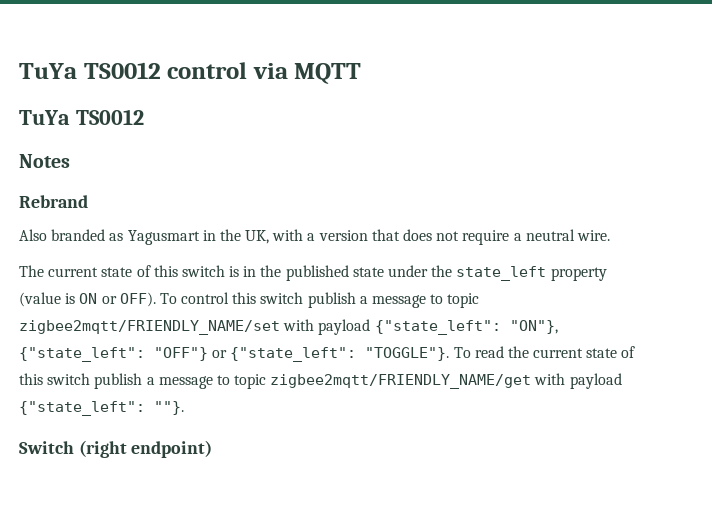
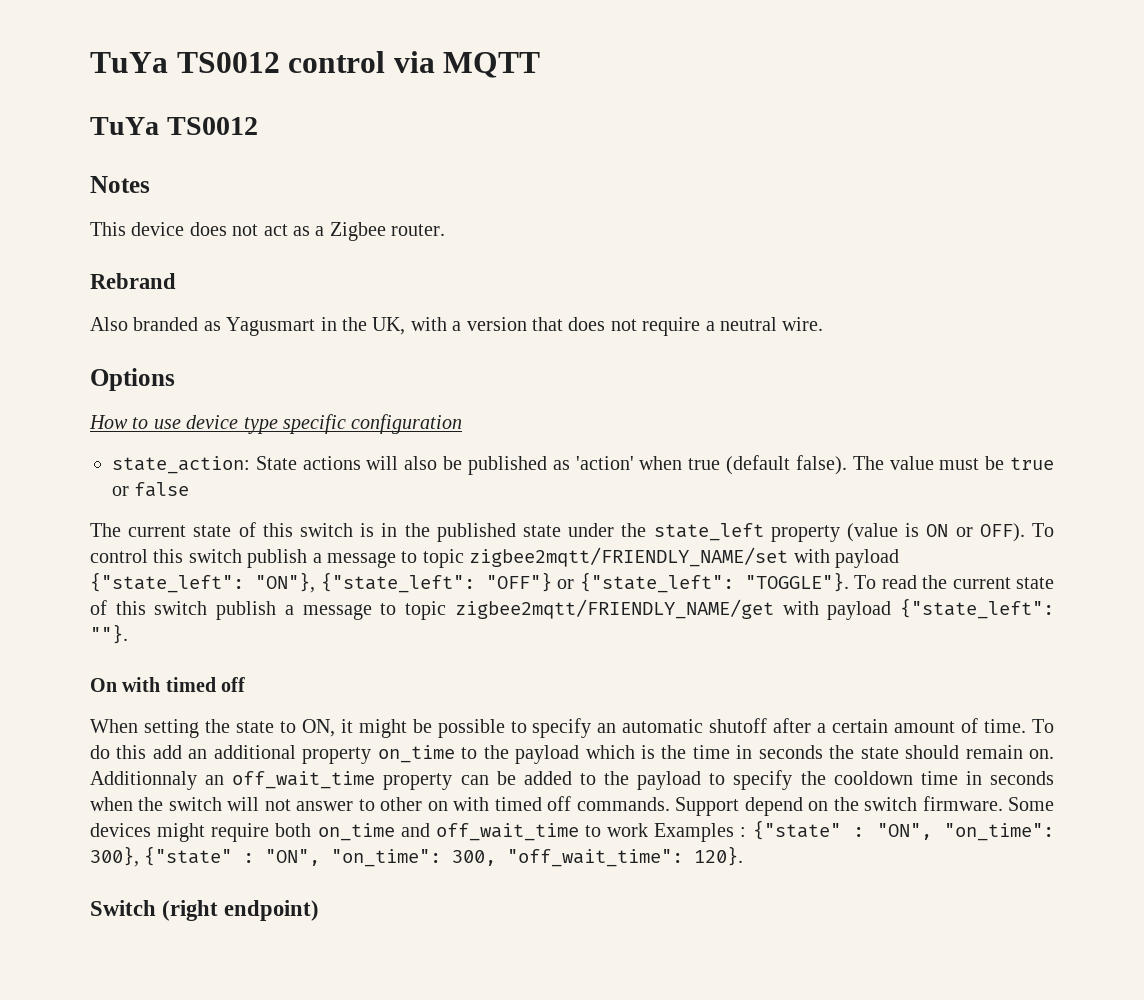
+ This device does not act as a Zigbee router.
+ Options
+ How to use device type specific configuration
+ state_action: State actions will also be published as 'action' when true (default false). The value must be true or false
+ On with timed off
+ When setting the state to ON, it might be possible to specify an automatic shutoff after a certain amount of time. To do this add an additional property on_time to the payload which is the time in seconds the state should remain on. Additionnaly an off_wait_time property can be added to the payload to specify the cooldown time in seconds when the switch will not answer to other on with timed off commands. Support depend on the switch firmware. Some devices might require both on_time and off_wait_time to work Examples : {"state" : "ON", "on_time": 300}, {"state" : "ON", "on_time": 300, "off_wait_time": 120}.

